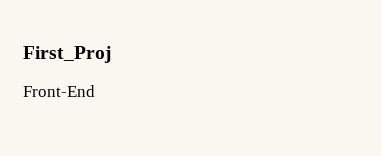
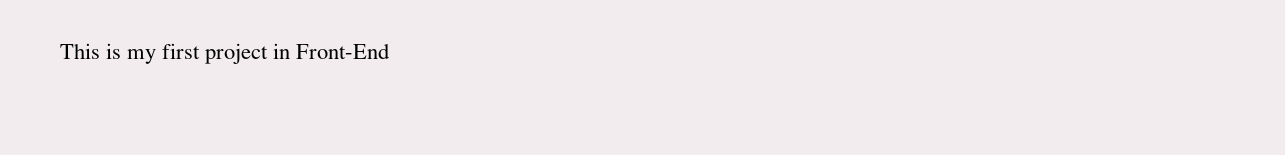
- First_Proj
- Front-End
+ This is my first project in Front-End

